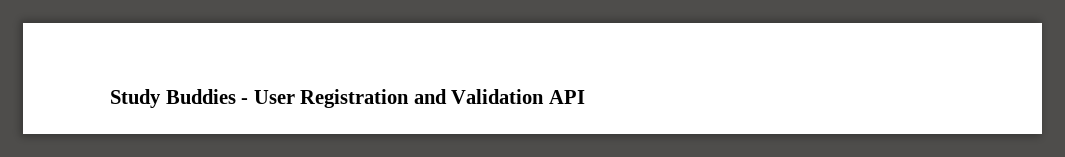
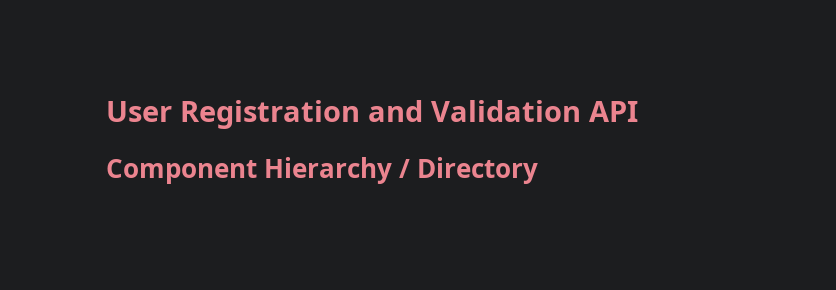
- Study Buddies - User Registration and Validation API
+ User Registration and Validation API
+ Component Hierarchy / Directory

